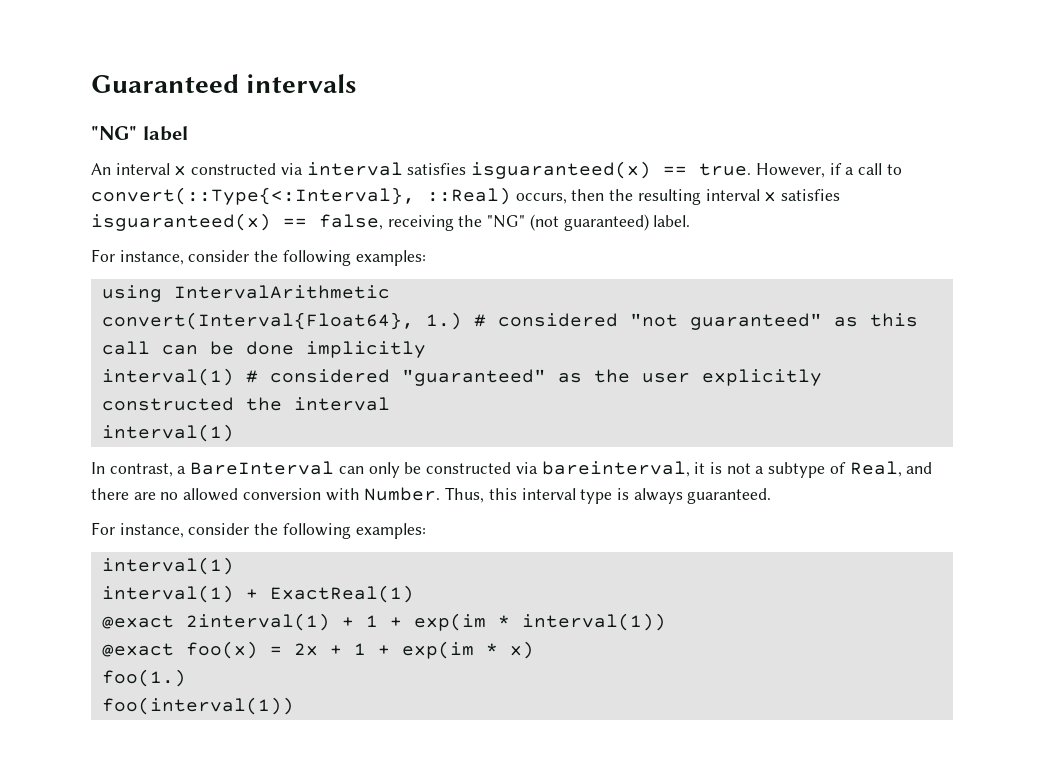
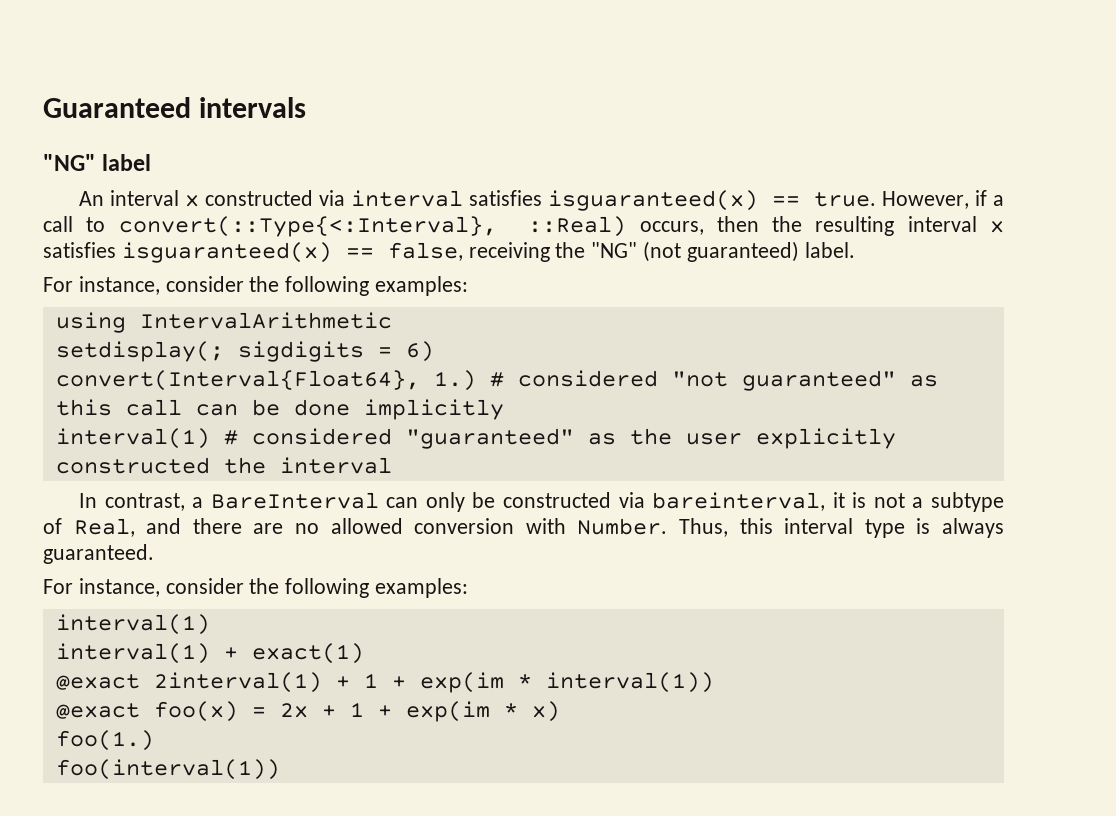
+ setdisplay(; sigdigits = 6)
  interval(1) # considered "guaranteed" as the user explicitly constructed the interval
- interval(1)
- interval(1) + ExactReal(1)
+ interval(1) + exact(1)

